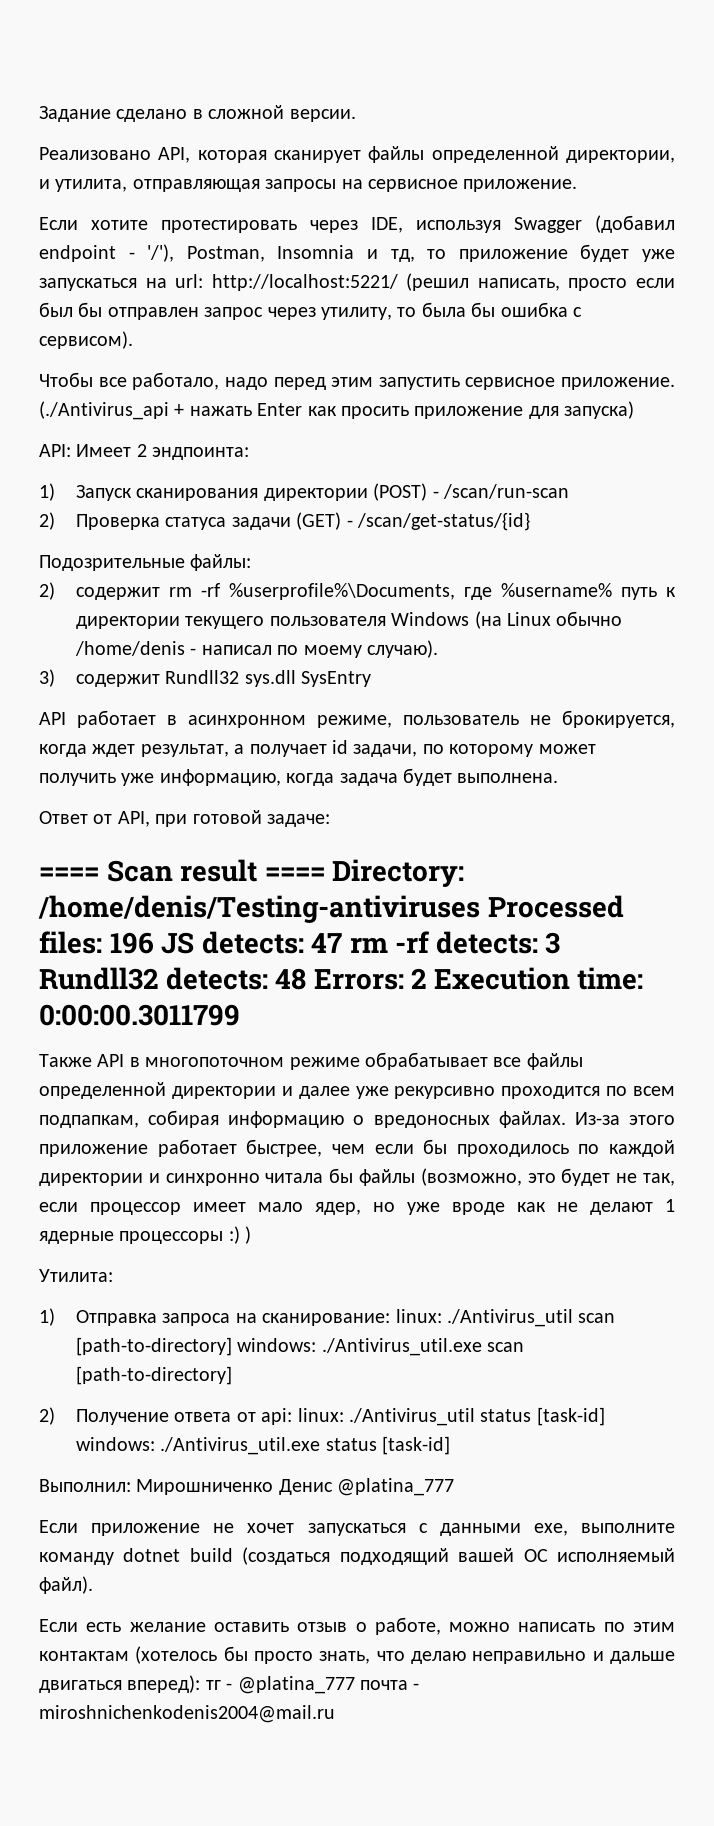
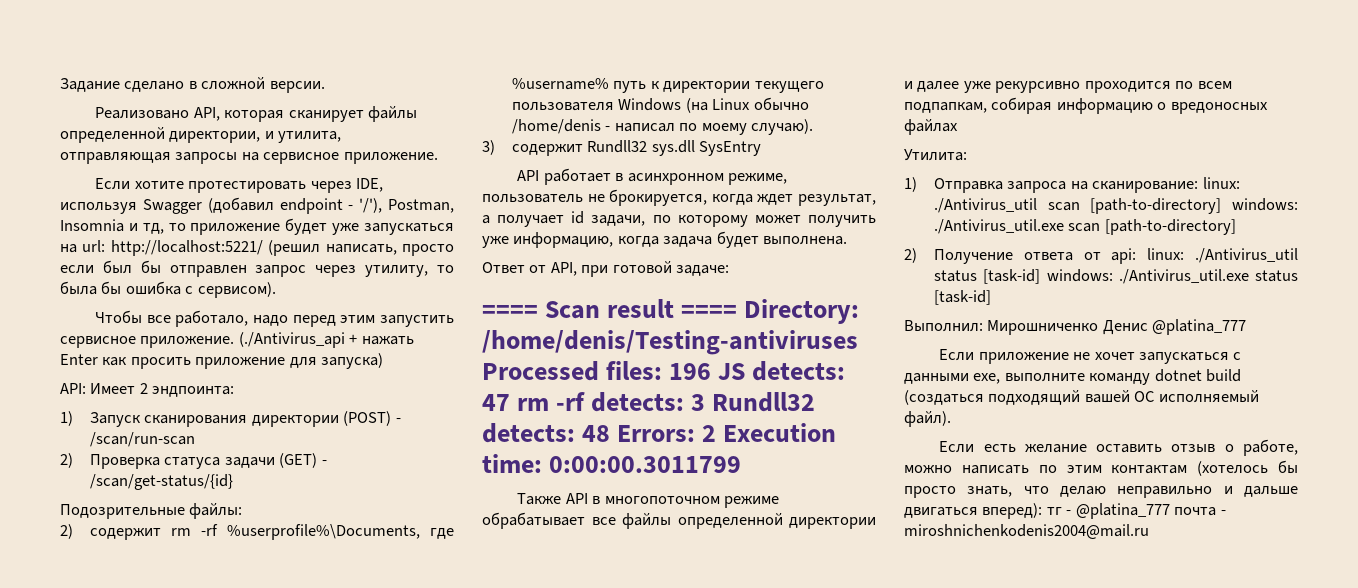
- Также API в многопоточном режиме обрабатывает все файлы определенной директории и далее уже рекурсивно проходится по всем подпапкам, собирая информацию о вредоносных файлах. Из-за этого приложение работает быстрее, чем если бы проходилось по каждой директории и синхронно читала бы файлы (возможно, это будет не так, если процессор имеет мало ядер, но уже вроде как не делают 1 ядерные процессоры :) )
+ Также API в многопоточном режиме обрабатывает все файлы определенной директории и далее уже рекурсивно проходится по всем подпапкам, собирая информацию о вредоносных файлах

